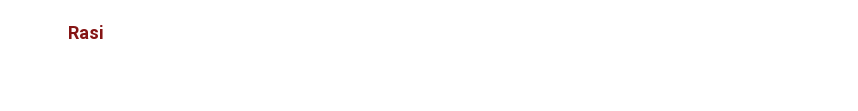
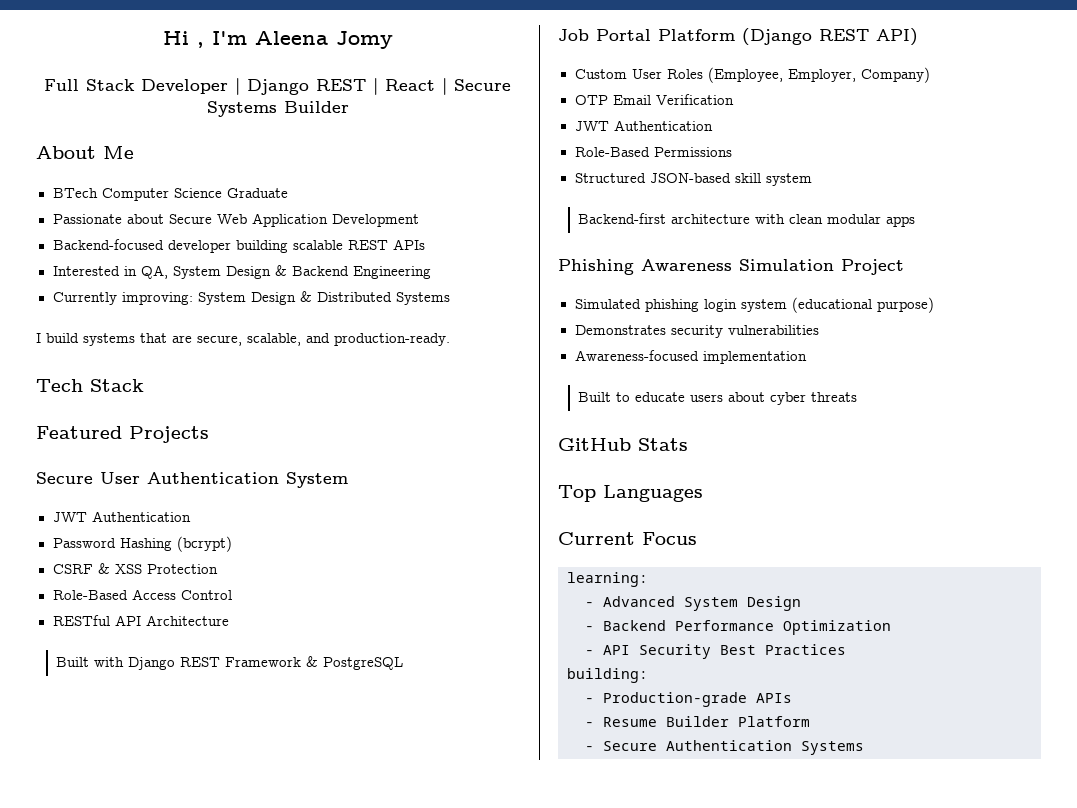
- Rasi
+ Hi , I'm Aleena Jomy
+ Full Stack Developer | Django REST | React | Secure Systems Builder
+ About Me
+ BTech Computer Science Graduate
+ Passionate about Secure Web Application Development
+ Backend-focused developer building scalable REST APIs
+ Interested in QA, System Design & Backend Engineering
+ Currently improving: System Design & Distributed Systems
+ I build systems that are secure, scalable, and production-ready.
+ Tech Stack
+ Featured Projects
+ Secure User Authentication System
+ JWT Authentication
+ Password Hashing (bcrypt)
+ CSRF & XSS Protection
+ Role-Based Access Control
+ RESTful API Architecture
+ Built with Django REST Framework & PostgreSQL
+ Job Portal Platform (Django REST API)
+ Custom User Roles (Employee, Employer, Company)
+ OTP Email Verification
+ JWT Authentication
+ Role-Based Permissions
+ Structured JSON-based skill system
+ Backend-first architecture with clean modular apps
+ Phishing Awareness Simulation Project
+ Simulated phishing login system (educational purpose)
+ Demonstrates security vulnerabilities
+ Awareness-focused implementation
+ Built to educate users about cyber threats
+ GitHub Stats
+ Top Languages
+ Current Focus
+ learning:
+ - Advanced System Design
+ - Backend Performance Optimization
+ - API Security Best Practices
+ building:
+ - Production-grade APIs
+ - Resume Builder Platform
+ - Secure Authentication Systems

